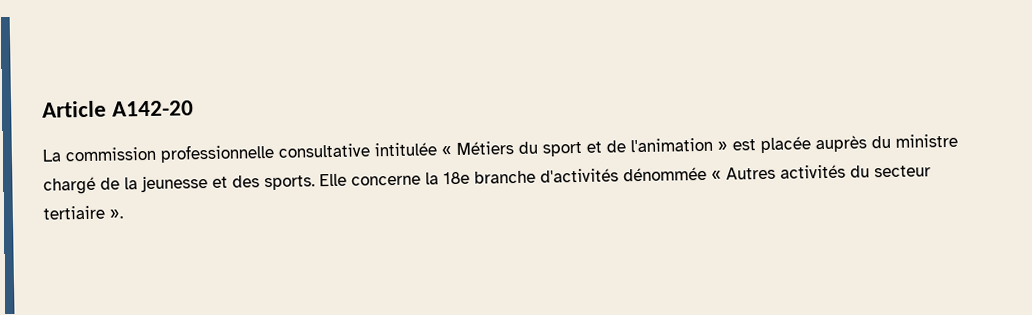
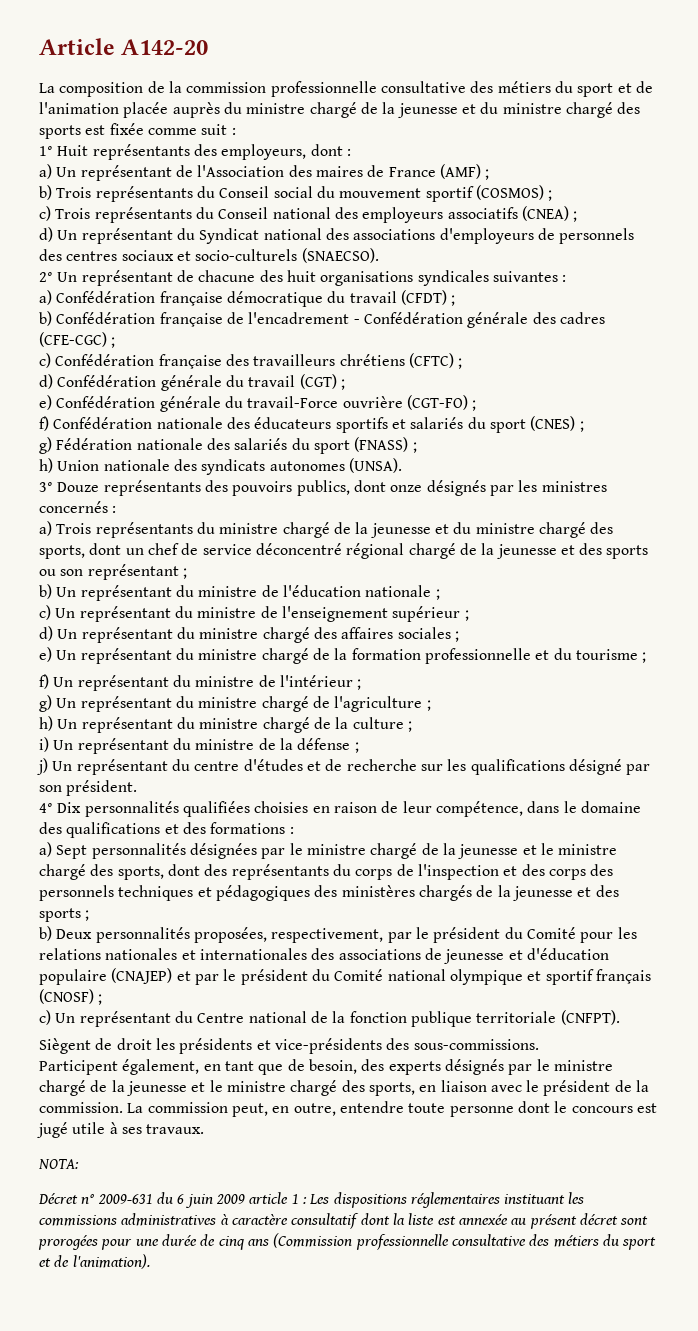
- La commission professionnelle consultative intitulée « Métiers du sport et de l'animation » est placée auprès du ministre chargé de la jeunesse et des sports. Elle concerne la 18e branche d'activités dénommée « Autres activités du secteur tertiaire ».
+ La composition de la commission professionnelle consultative des métiers du sport et de l'animation placée auprès du ministre chargé de la jeunesse et du ministre chargé des sports est fixée comme suit :
+ 1° Huit représentants des employeurs, dont :
+ a) Un représentant de l'Association des maires de France (AMF) ;
+ b) Trois représentants du Conseil social du mouvement sportif (COSMOS) ;
+ c) Trois représentants du Conseil national des employeurs associatifs (CNEA) ;
+ d) Un représentant du Syndicat national des associations d'employeurs de personnels des centres sociaux et socio-culturels (SNAECSO).
+ 2° Un représentant de chacune des huit organisations syndicales suivantes :
+ a) Confédération française démocratique du travail (CFDT) ;
+ b) Confédération française de l'encadrement - Confédération générale des cadres (CFE-CGC) ;
+ c) Confédération française des travailleurs chrétiens (CFTC) ;
+ d) Confédération générale du travail (CGT) ;
+ e) Confédération générale du travail-Force ouvrière (CGT-FO) ;
+ f) Confédération nationale des éducateurs sportifs et salariés du sport (CNES) ;
+ g) Fédération nationale des salariés du sport (FNASS) ;
+ h) Union nationale des syndicats autonomes (UNSA).
+ 3° Douze représentants des pouvoirs publics, dont onze désignés par les ministres concernés :
+ a) Trois représentants du ministre chargé de la jeunesse et du ministre chargé des sports, dont un chef de service déconcentré régional chargé de la jeunesse et des sports ou son représentant ;
+ b) Un représentant du ministre de l'éducation nationale ;
+ c) Un représentant du ministre de l'enseignement supérieur ;
+ d) Un représentant du ministre chargé des affaires sociales ;
+ e) Un représentant du ministre chargé de la formation professionnelle et du tourisme ;
+ f) Un représentant du ministre de l'intérieur ;
+ g) Un représentant du ministre chargé de l'agriculture ;
+ h) Un représentant du ministre chargé de la culture ;
+ i) Un représentant du ministre de la défense ;
+ j) Un représentant du centre d'études et de recherche sur les qualifications désigné par son président.
+ 4° Dix personnalités qualifiées choisies en raison de leur compétence, dans le domaine des qualifications et des formations :
+ a) Sept personnalités désignées par le ministre chargé de la jeunesse et le ministre chargé des sports, dont des représentants du corps de l'inspection et des corps des personnels techniques et pédagogiques des ministères chargés de la jeunesse et des sports ;
+ b) Deux personnalités proposées, respectivement, par le président du Comité pour les relations nationales et internationales des associations de jeunesse et d'éducation populaire (CNAJEP) et par le président du Comité national olympique et sportif français (CNOSF) ;
+ c) Un représentant du Centre national de la fonction publique territoriale (CNFPT).
+ Siègent de droit les présidents et vice-présidents des sous-commissions.
+ Participent également, en tant que de besoin, des experts désignés par le ministre chargé de la jeunesse et le ministre chargé des sports, en liaison avec le président de la commission. La commission peut, en outre, entendre toute personne dont le concours est jugé utile à ses travaux.
+ NOTA:
+ Décret n° 2009-631 du 6 juin 2009 article 1 : Les dispositions réglementaires instituant les commissions administratives à caractère consultatif dont la liste est annexée au présent décret sont prorogées pour une durée de cinq ans (Commission professionnelle consultative des métiers du sport et de l'animation).

